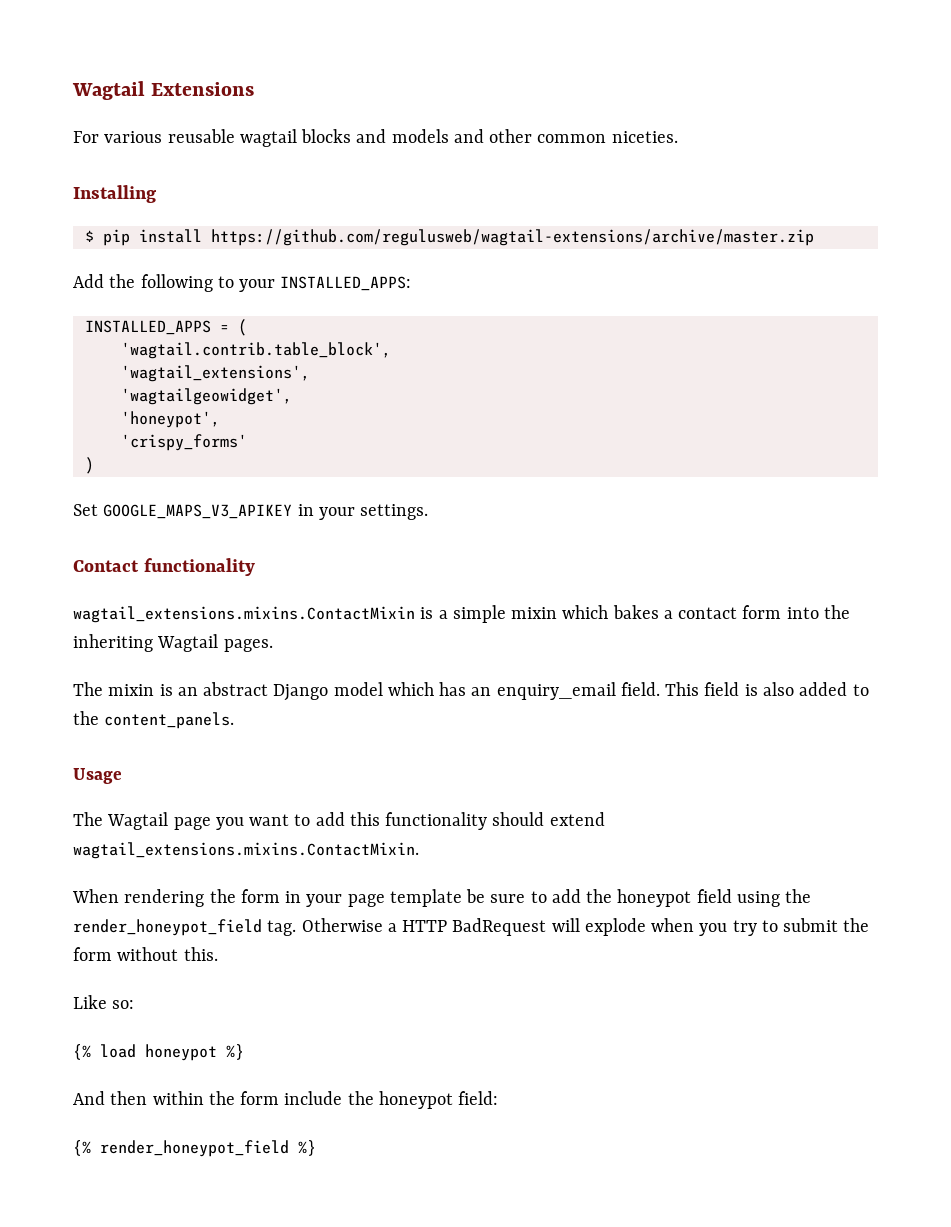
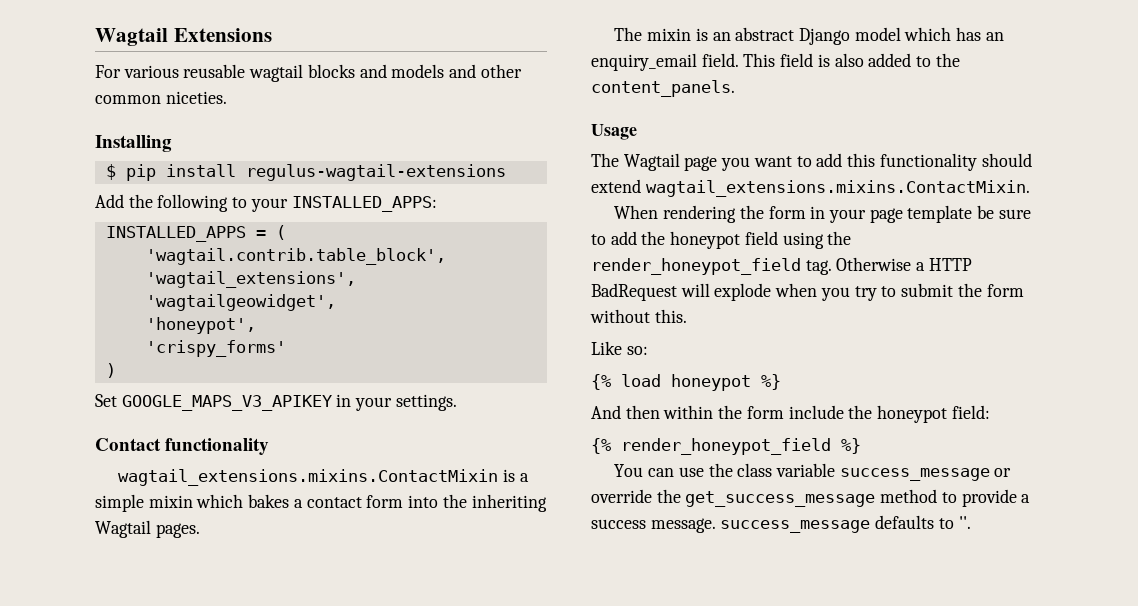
- $ pip install https://github.com/regulusweb/wagtail-extensions/archive/master.zip
+ $ pip install regulus-wagtail-extensions
+ You can use the class variable success_message or override the get_success_message method to provide a success message. success_message defaults to ''.

